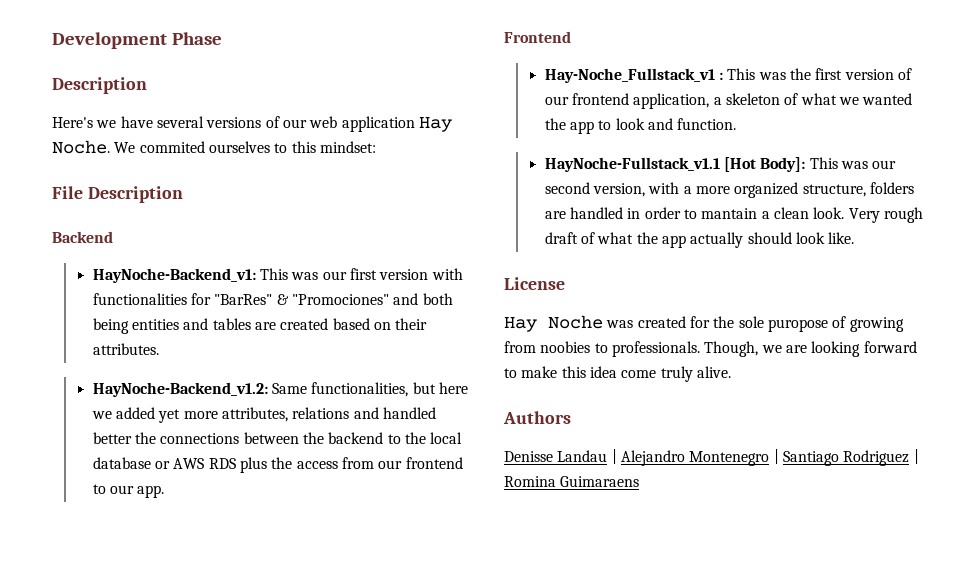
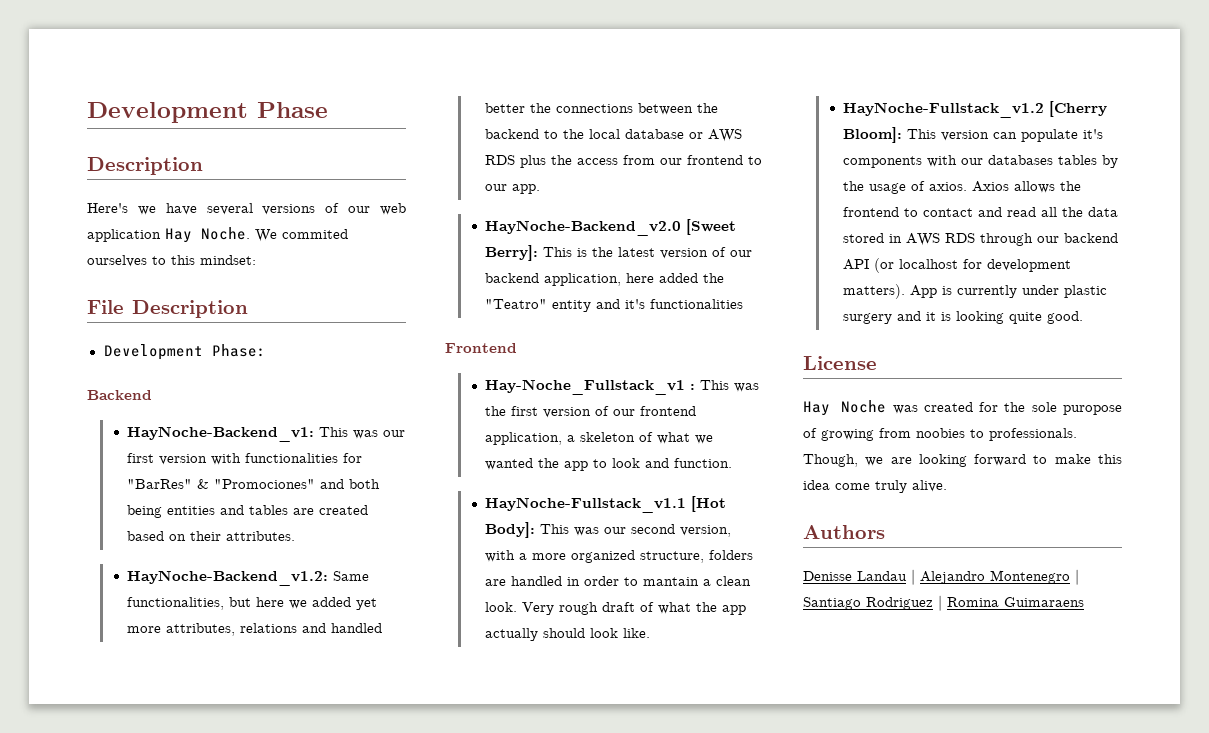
+ Development Phase:
+ HayNoche-Backend_v2.0 [Sweet Berry]: This is the latest version of our backend application, here added the "Teatro" entity and it's functionalities
+ HayNoche-Fullstack_v1.2 [Cherry Bloom]: This version can populate it's components with our databases tables by the usage of axios. Axios allows the frontend to contact and read all the data stored in AWS RDS through our backend API (or localhost for development matters). App is currently under plastic surgery and it is looking quite good.

